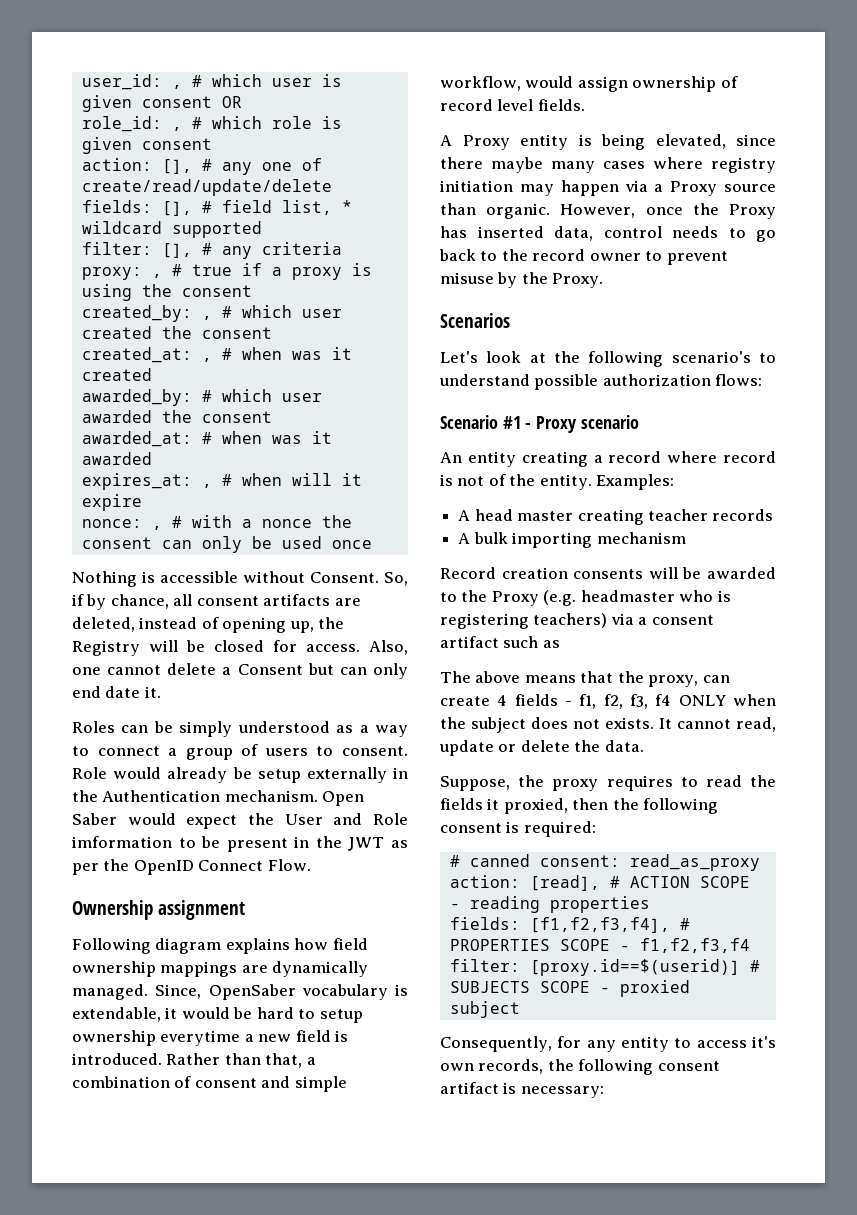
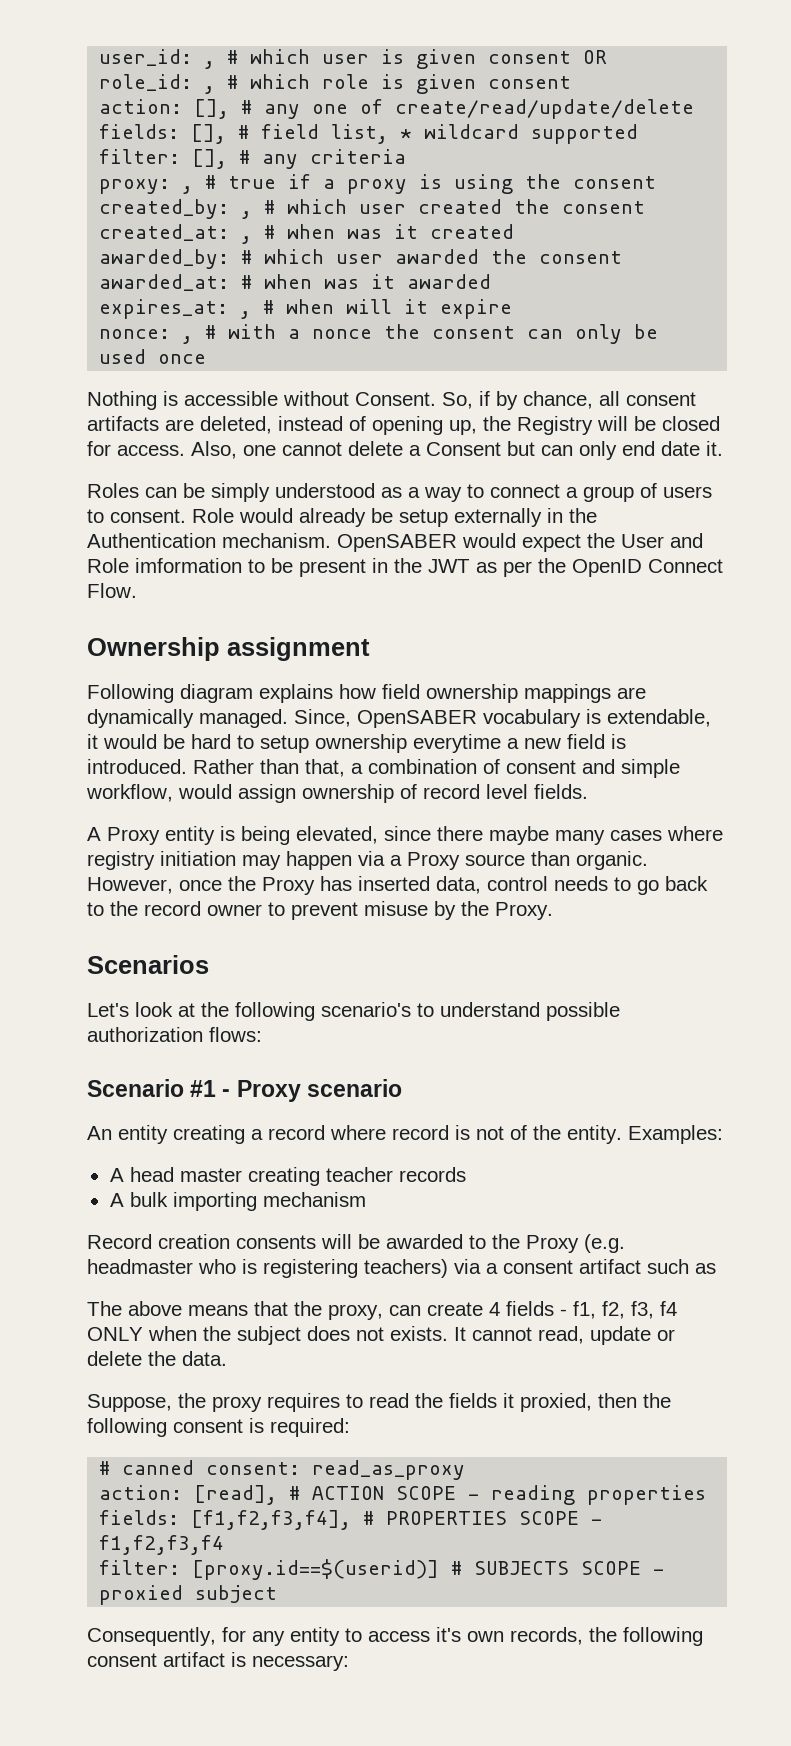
- Open Saber would expect the User and Role imformation to be present in the JWT as per the OpenID Connect Flow.
+ OpenSABER would expect the User and Role imformation to be present in the JWT as per the OpenID Connect Flow.
- Since, OpenSaber vocabulary is extendable, it would be hard to setup ownership everytime a new field is introduced.
+ Since, OpenSABER vocabulary is extendable, it would be hard to setup ownership everytime a new field is introduced.

